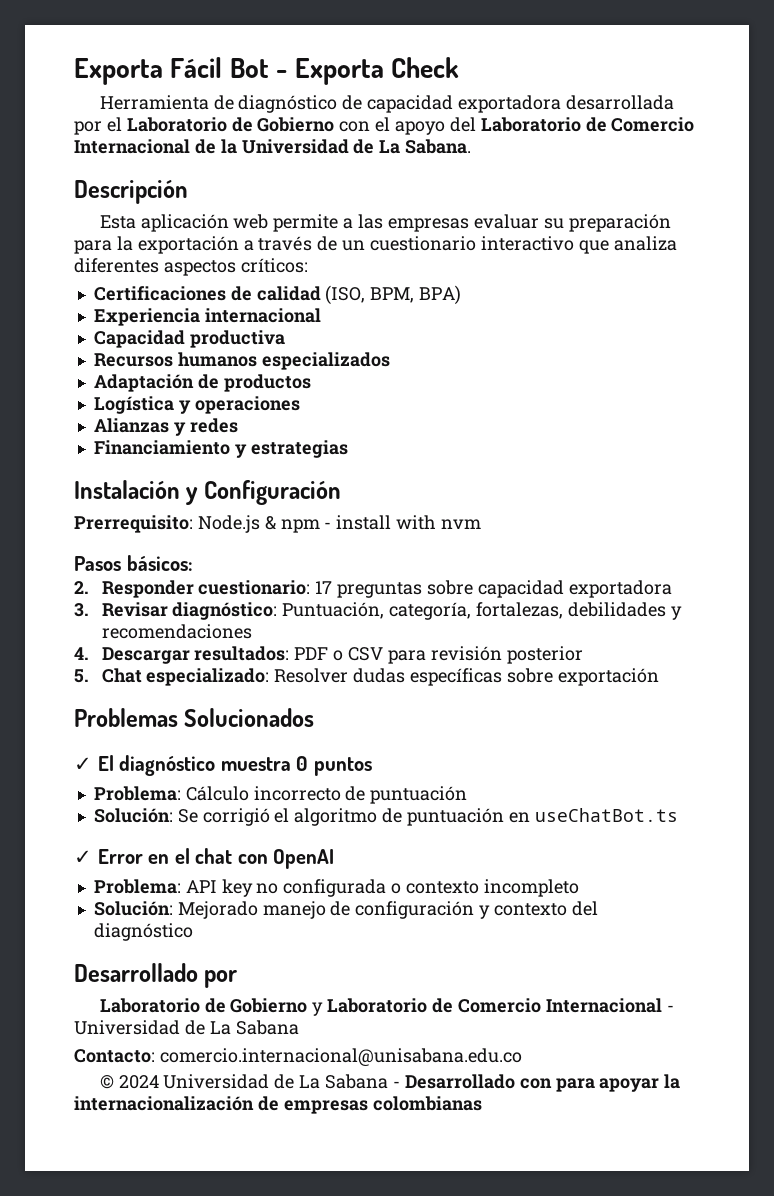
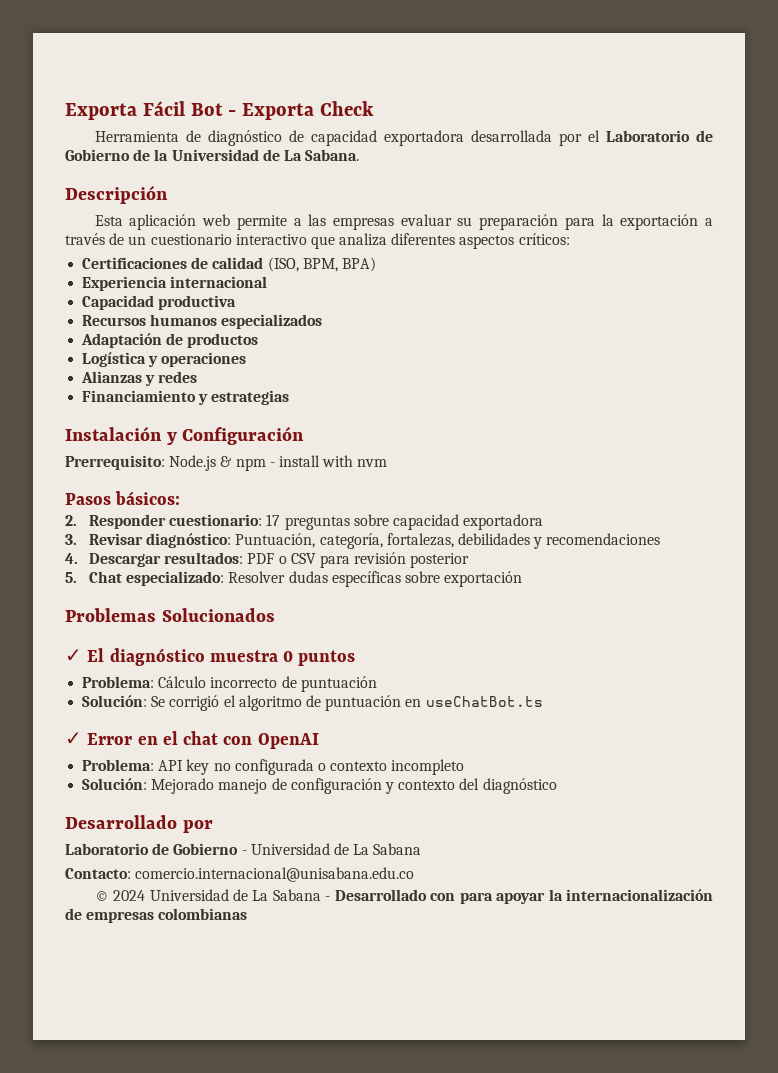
- Herramienta de diagnóstico de capacidad exportadora desarrollada por el Laboratorio de Gobierno con el apoyo del Laboratorio de Comercio Internacional de la Universidad de La Sabana.
+ Herramienta de diagnóstico de capacidad exportadora desarrollada por el Laboratorio de Gobierno de la Universidad de La Sabana.
- Laboratorio de Gobierno y Laboratorio de Comercio Internacional - Universidad de La Sabana
+ Laboratorio de Gobierno - Universidad de La Sabana

